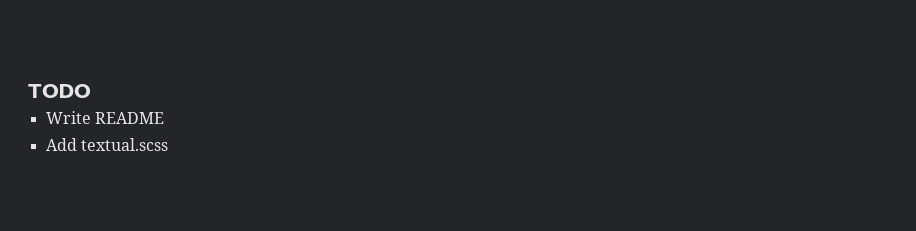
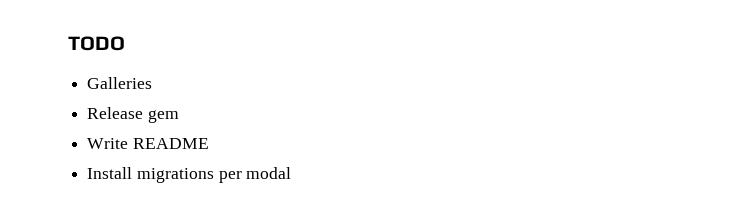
+ Galleries
+ Release gem
- Add textual.scss
+ Install migrations per modal

